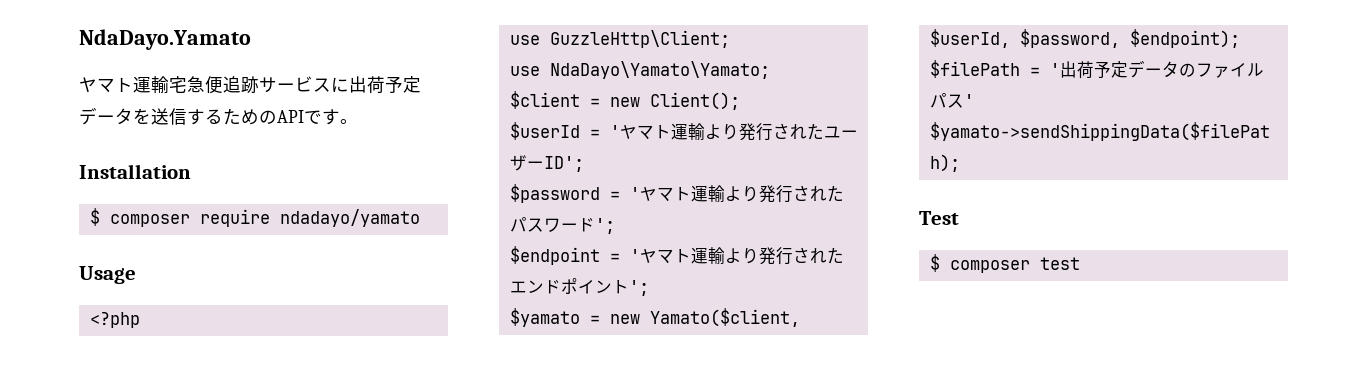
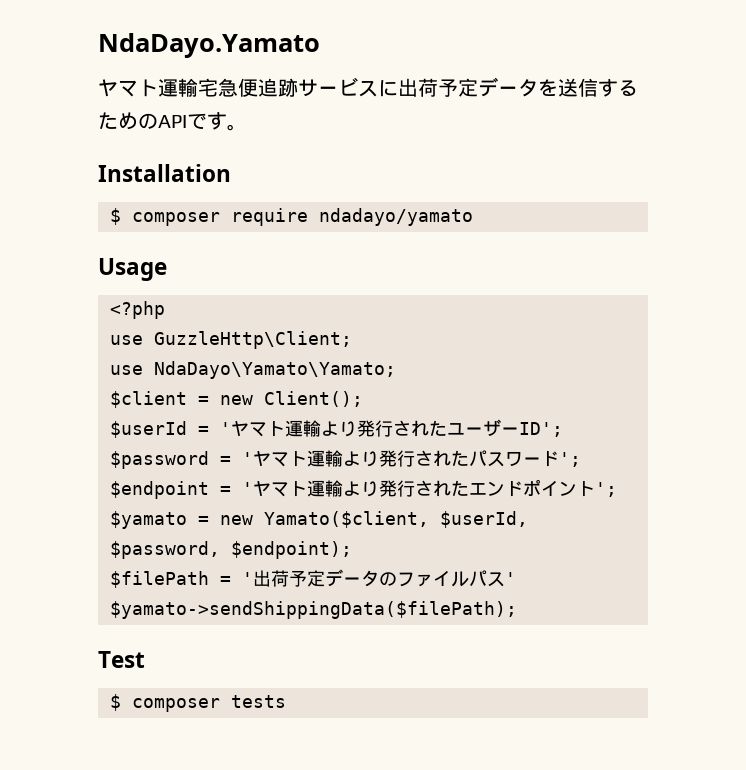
- $ composer test
+ $ composer tests

